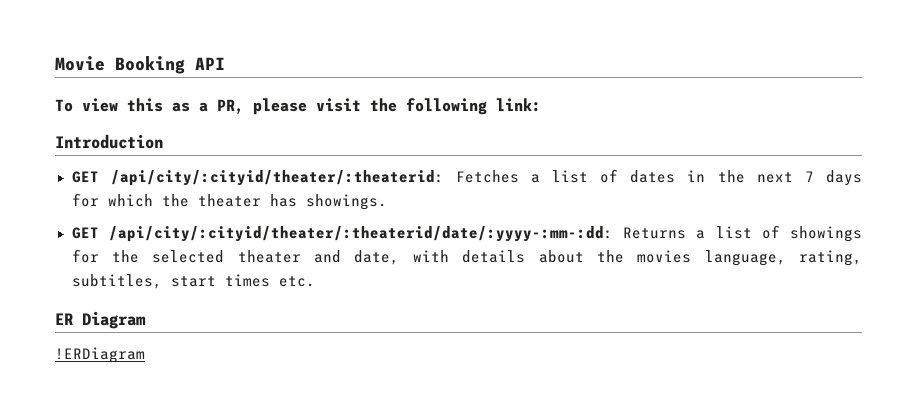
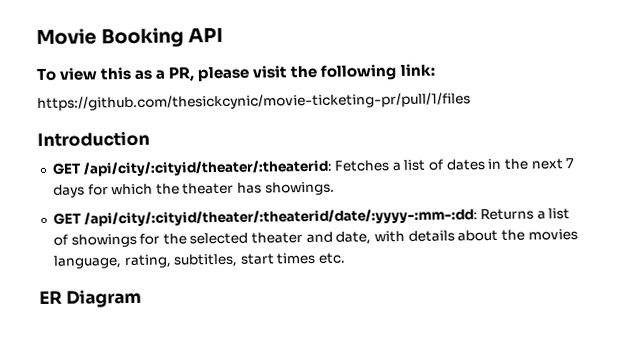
+ https://github.com/thesickcynic/movie-ticketing-pr/pull/1/files
- !ERDiagram

